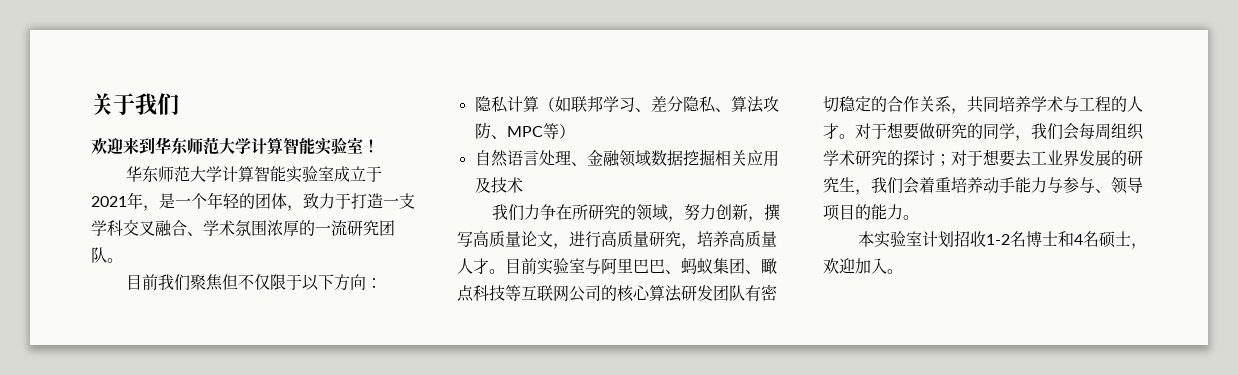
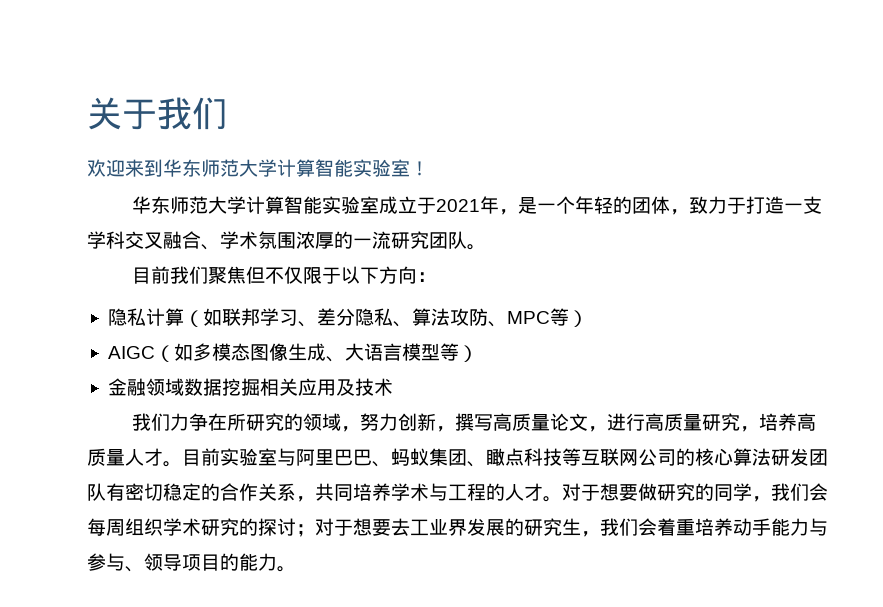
- 自然语言处理、金融领域数据挖掘相关应用及技术
+ AIGC（如多模态图像生成、大语言模型等）
+ 金融领域数据挖掘相关应用及技术
- 本实验室计划招收1-2名博士和4名硕士，欢迎加入。

